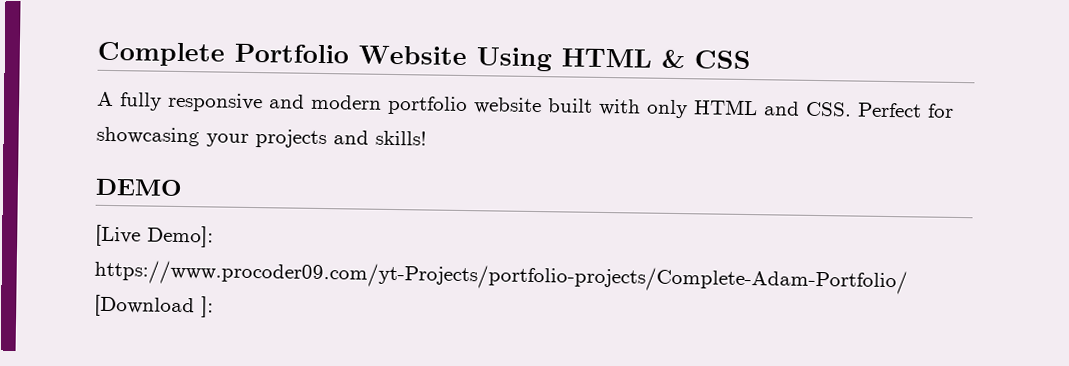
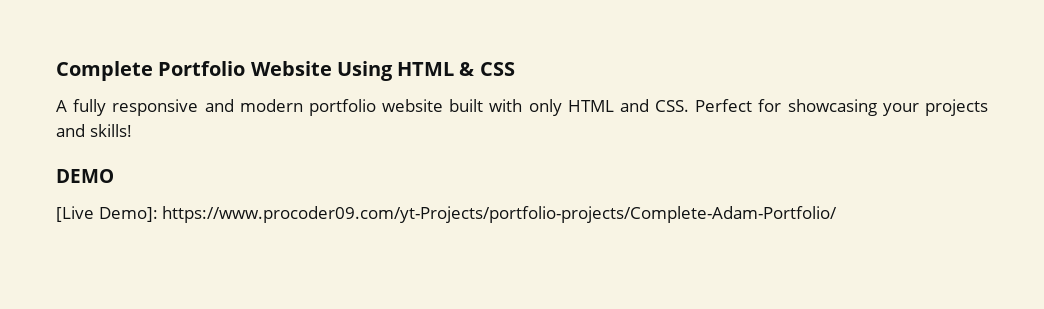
- [Live Demo]: https://www.procoder09.com/yt-Projects/portfolio-projects/Complete-Adam-Portfolio/ [Download ]:
+ [Live Demo]: https://www.procoder09.com/yt-Projects/portfolio-projects/Complete-Adam-Portfolio/

